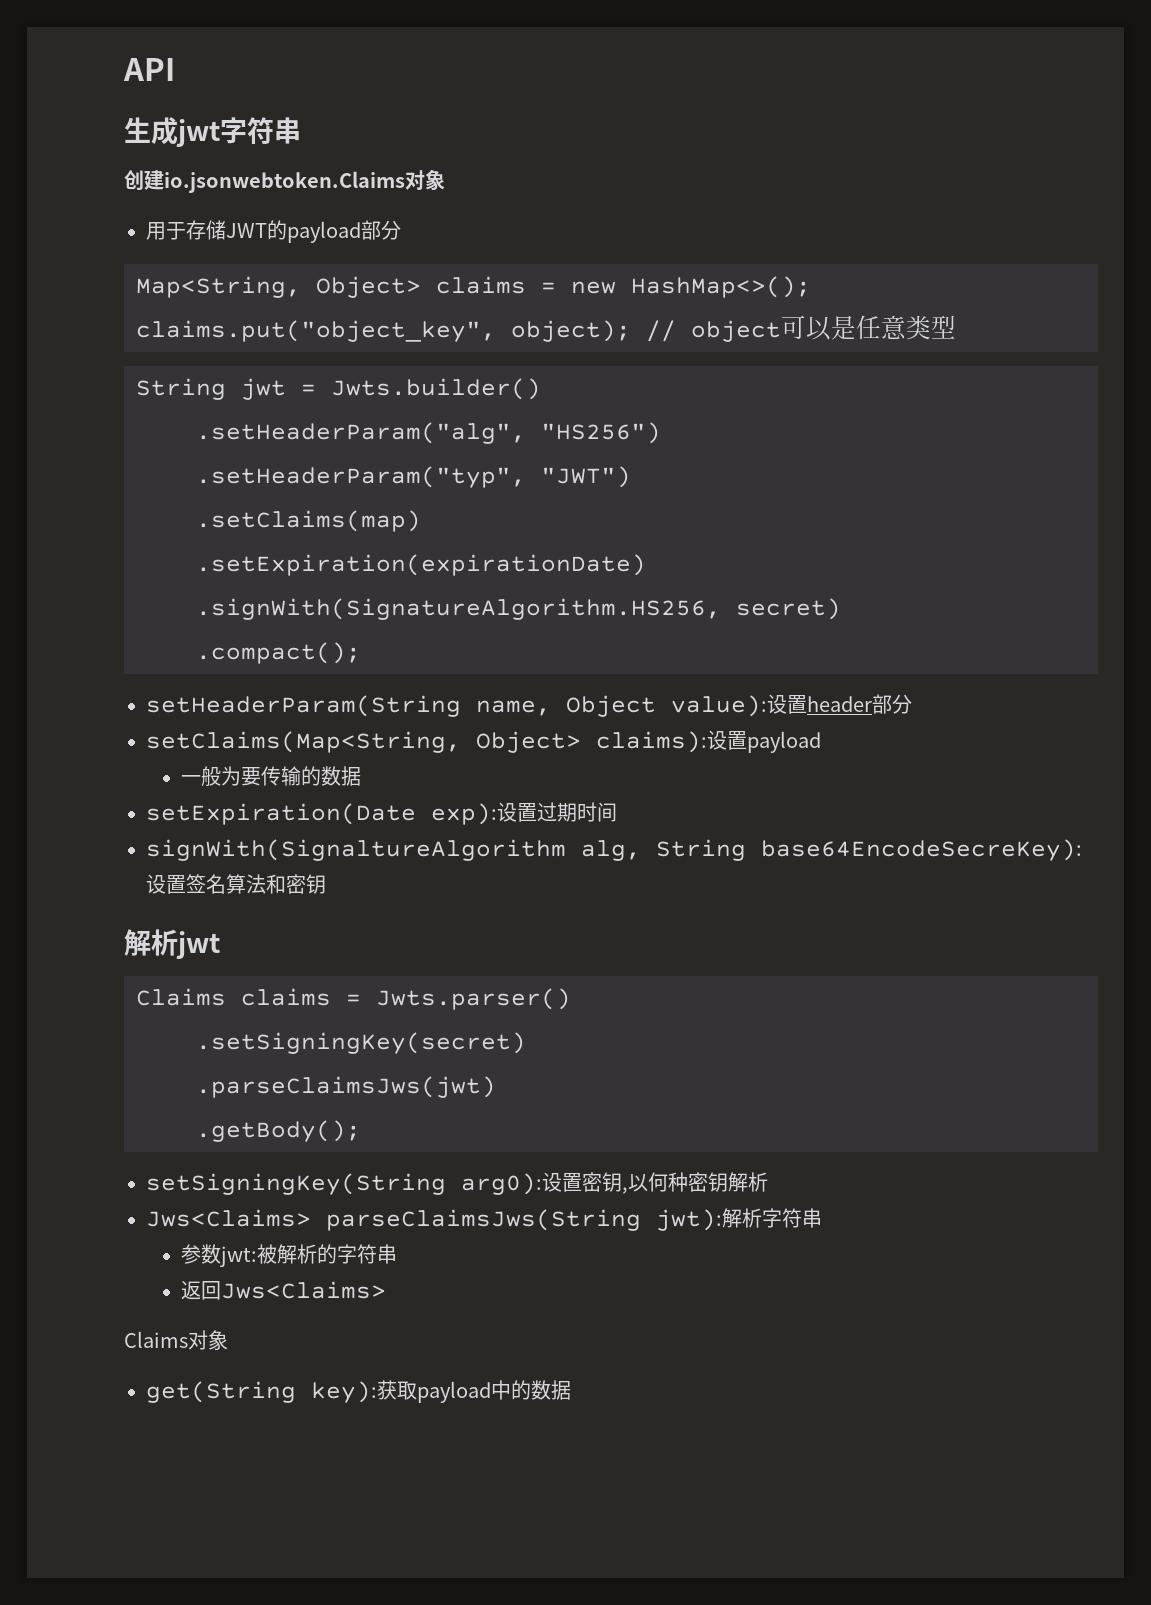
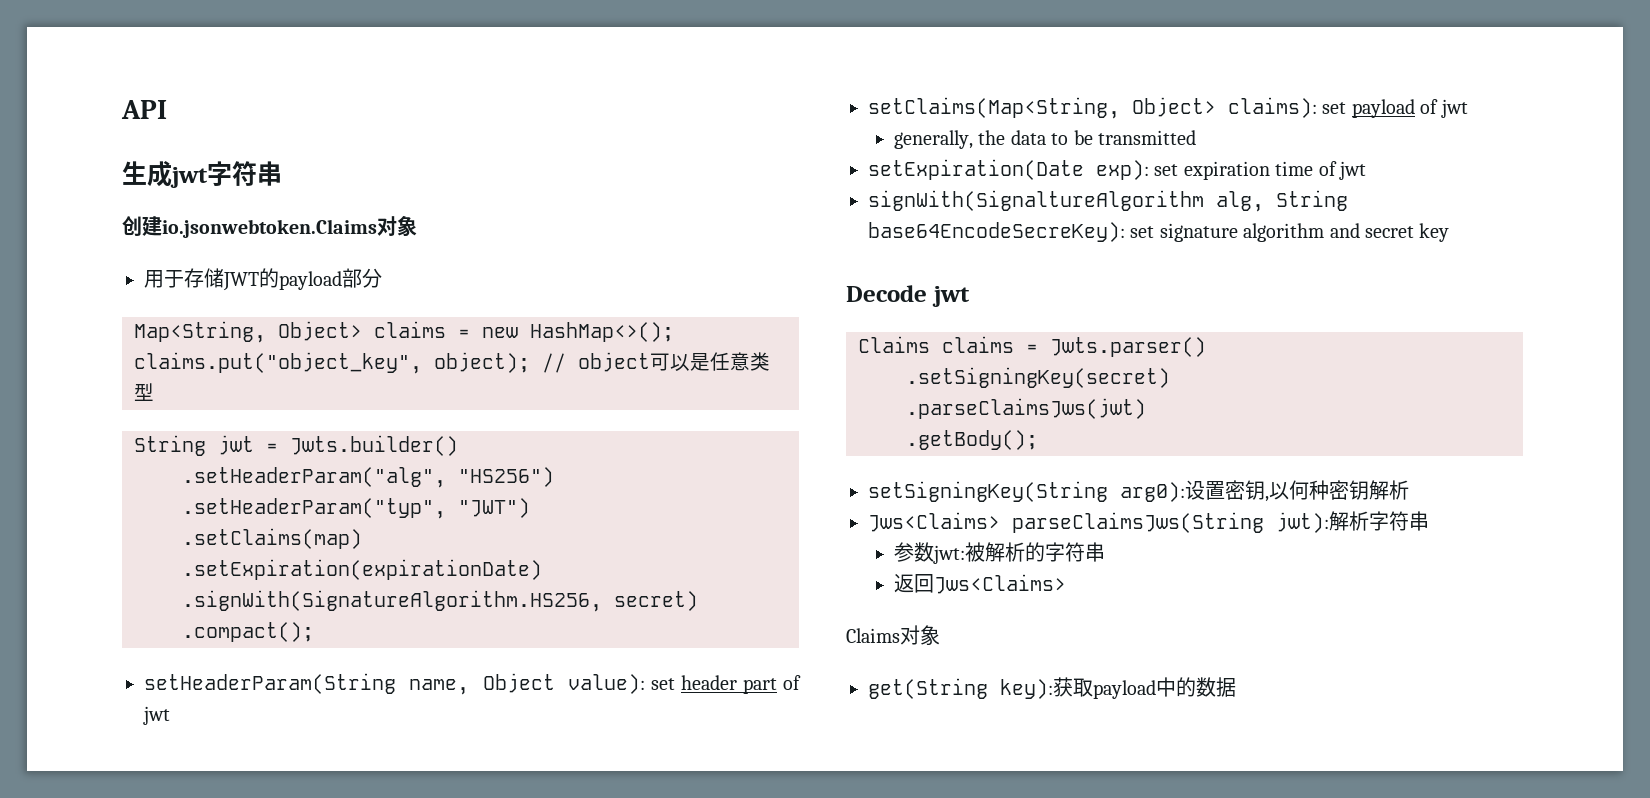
- setHeaderParam(String name, Object value):设置header部分
+ setHeaderParam(String name, Object value): set header part of jwt
- setClaims(Map<String, Object> claims):设置payload
- 一般为要传输的数据
- setExpiration(Date exp):设置过期时间
- signWith(SignaltureAlgorithm alg, String base64EncodeSecreKey):设置签名算法和密钥
- 解析jwt
+ setClaims(Map<String, Object> claims): set payload of jwt
+ generally, the data to be transmitted
+ setExpiration(Date exp): set expiration time of jwt
+ signWith(SignaltureAlgorithm alg, String base64EncodeSecreKey): set signature algorithm and secret key
+ Decode jwt

